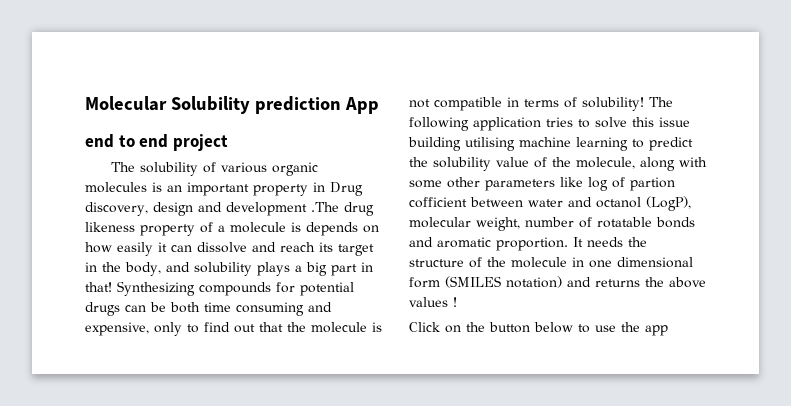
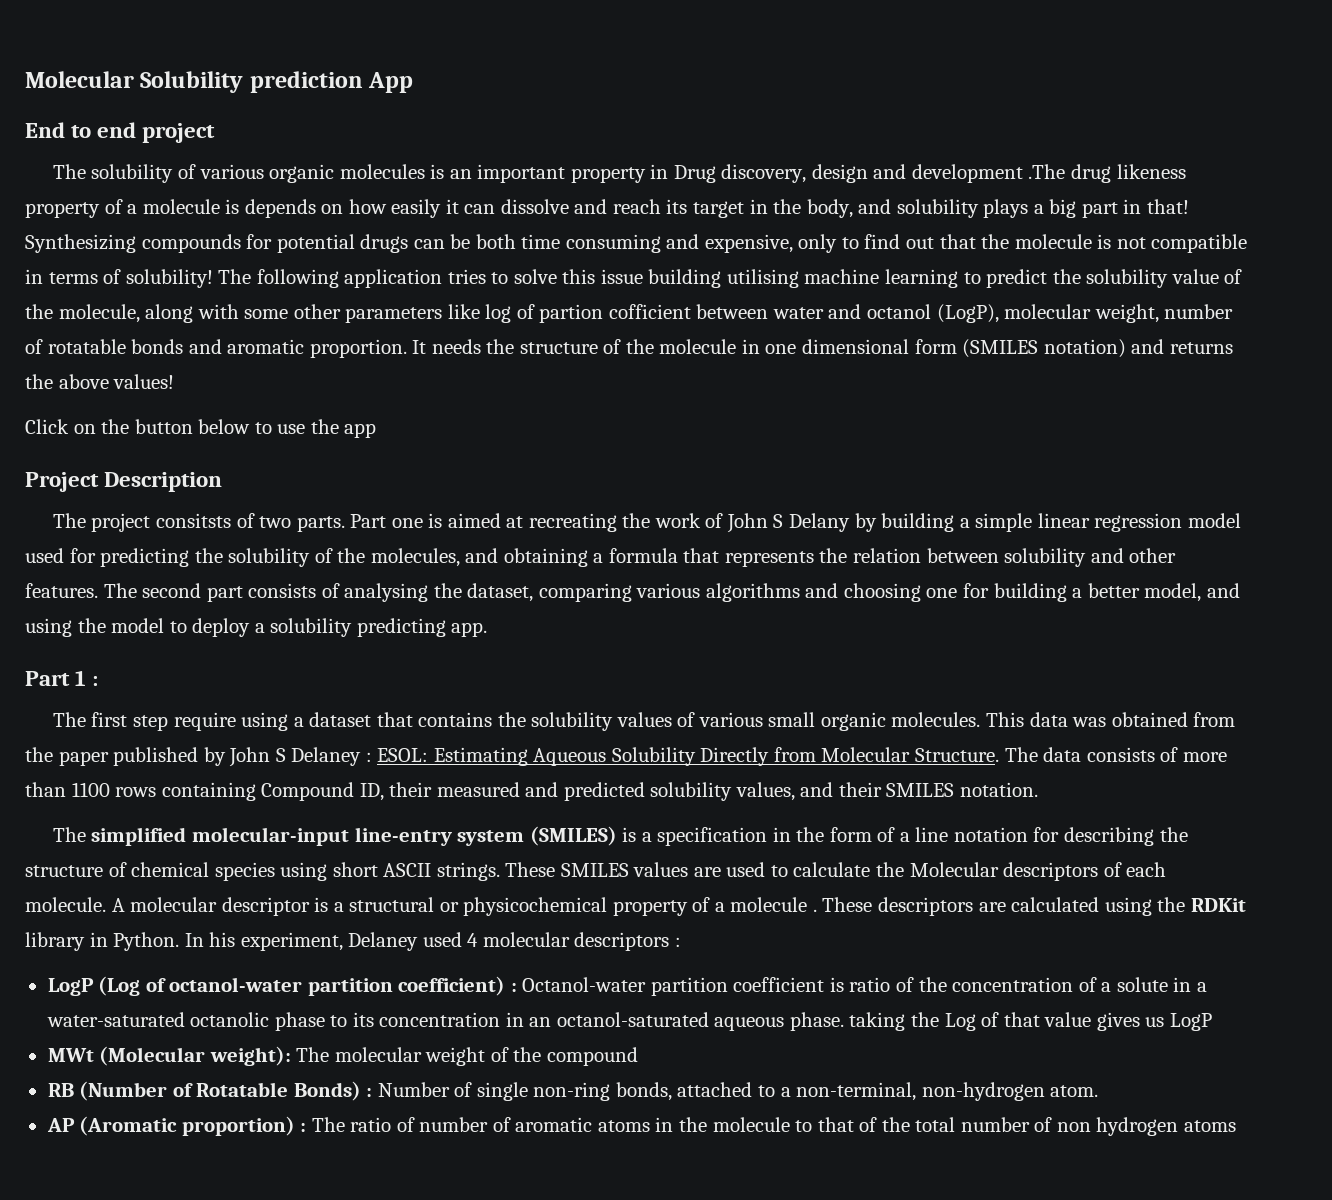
- end to end project
+ End to end project
- It needs the structure of the molecule in one dimensional form (SMILES notation) and returns the above values !
+ It needs the structure of the molecule in one dimensional form (SMILES notation) and returns the above values!
+ Project Description
+ The project consitsts of two parts. Part one is aimed at recreating the work of John S Delany by building a simple linear regression model used for predicting the solubility of the molecules, and obtaining a formula that represents the relation between solubility and other features. The second part consists of analysing the dataset, comparing various algorithms and choosing one for building a better model, and using the model to deploy a solubility predicting app.
+ Part 1 :
+ The first step require using a dataset that contains the solubility values of various small organic molecules. This data was obtained from the paper published by John S Delaney : ESOL: Estimating Aqueous Solubility Directly from Molecular Structure. The data consists of more than 1100 rows containing Compound ID, their measured and predicted solubility values, and their SMILES notation.
+ The simplified molecular-input line-entry system (SMILES) is a specification in the form of a line notation for describing the structure of chemical species using short ASCII strings. These SMILES values are used to calculate the Molecular descriptors of each molecule. A molecular descriptor is a structural or physicochemical property of a molecule . These descriptors are calculated using the RDKit library in Python. In his experiment, Delaney used 4 molecular descriptors :
+ LogP (Log of octanol-water partition coefficient) : Octanol-water partition coefficient is ratio of the concentration of a solute in a water-saturated octanolic phase to its concentration in an octanol-saturated aqueous phase. taking the Log of that value gives us LogP
+ MWt (Molecular weight): The molecular weight of the compound
+ RB (Number of Rotatable Bonds) : Number of single non-ring bonds, attached to a non-terminal, non-hydrogen atom.
+ AP (Aromatic proportion) : The ratio of number of aromatic atoms in the molecule to that of the total number of non hydrogen atoms

